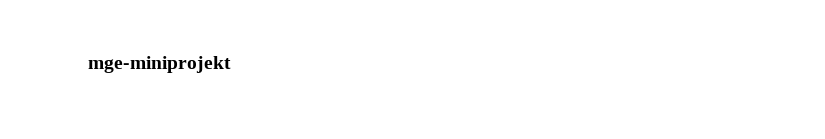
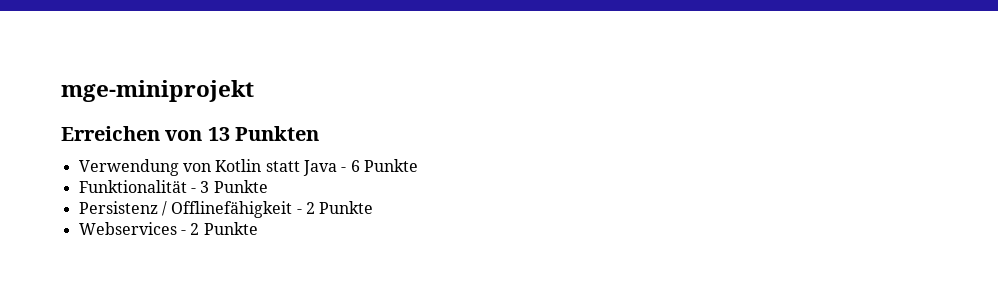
+ Erreichen von 13 Punkten
+ Verwendung von Kotlin statt Java - 6 Punkte
+ Funktionalität - 3 Punkte
+ Persistenz / Offlinefähigkeit - 2 Punkte
+ Webservices - 2 Punkte

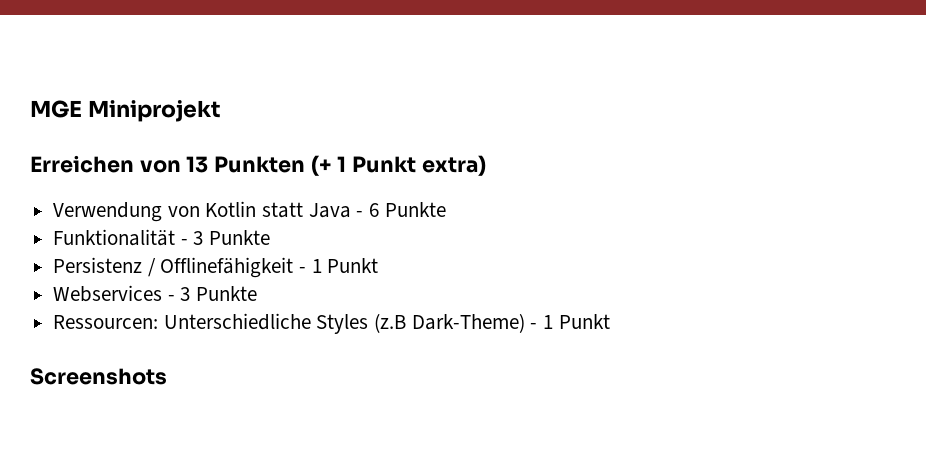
- mge-miniprojekt
+ MGE Miniprojekt
- Erreichen von 13 Punkten
+ Erreichen von 13 Punkten (+ 1 Punkt extra)
- Persistenz / Offlinefähigkeit - 2 Punkte
+ Persistenz / Offlinefähigkeit - 1 Punkt
- Webservices - 2 Punkte
+ Webservices - 3 Punkte
+ Ressourcen: Unterschiedliche Styles (z.B Dark-Theme) - 1 Punkt
+ Screenshots

